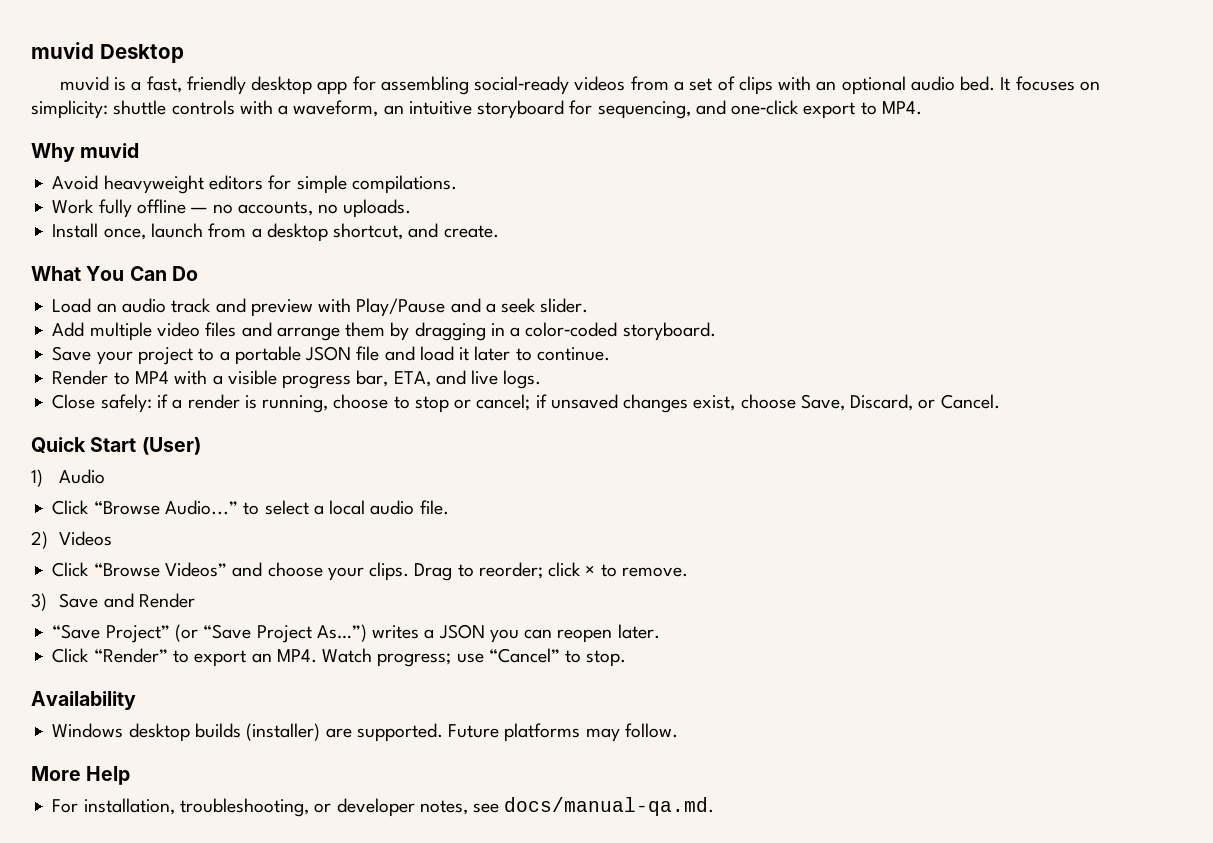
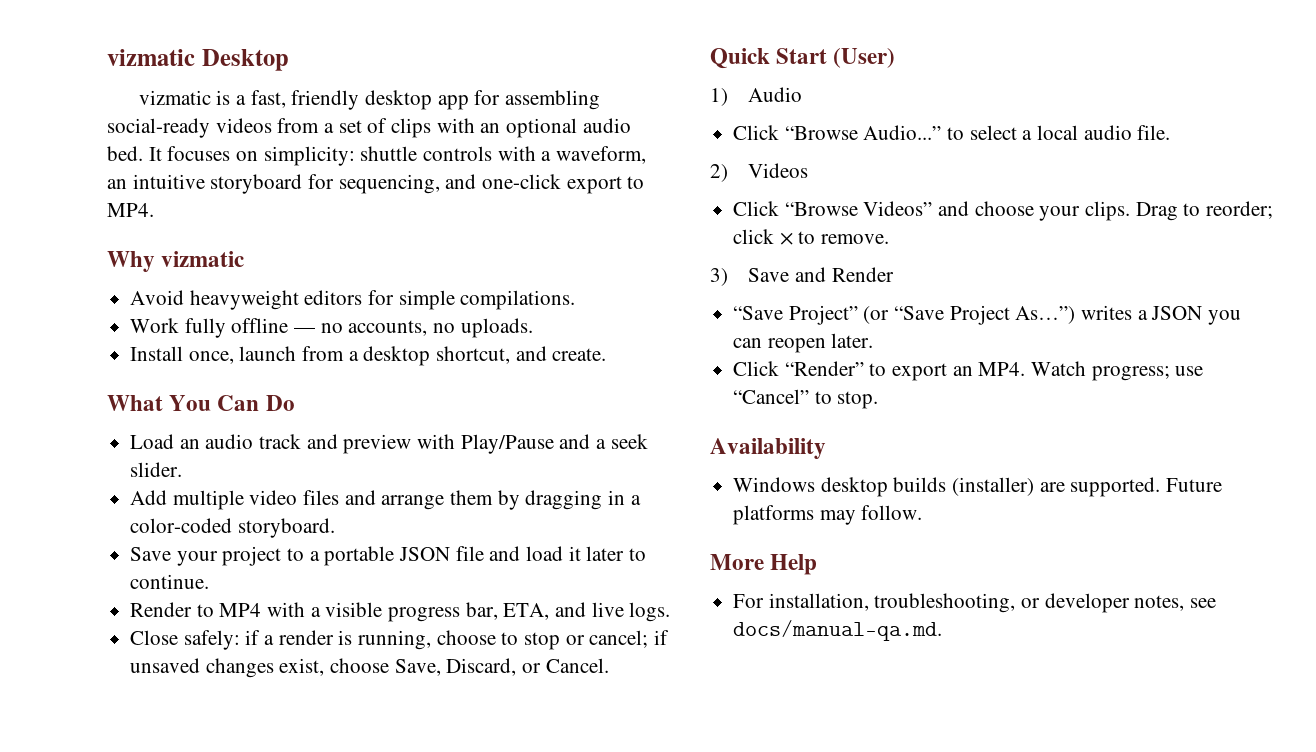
- muvid Desktop
+ vizmatic Desktop
- muvid is a fast, friendly desktop app for assembling social‑ready videos from a set of clips with an optional audio bed.
+ vizmatic is a fast, friendly desktop app for assembling social‑ready videos from a set of clips with an optional audio bed.
- Why muvid
+ Why vizmatic

